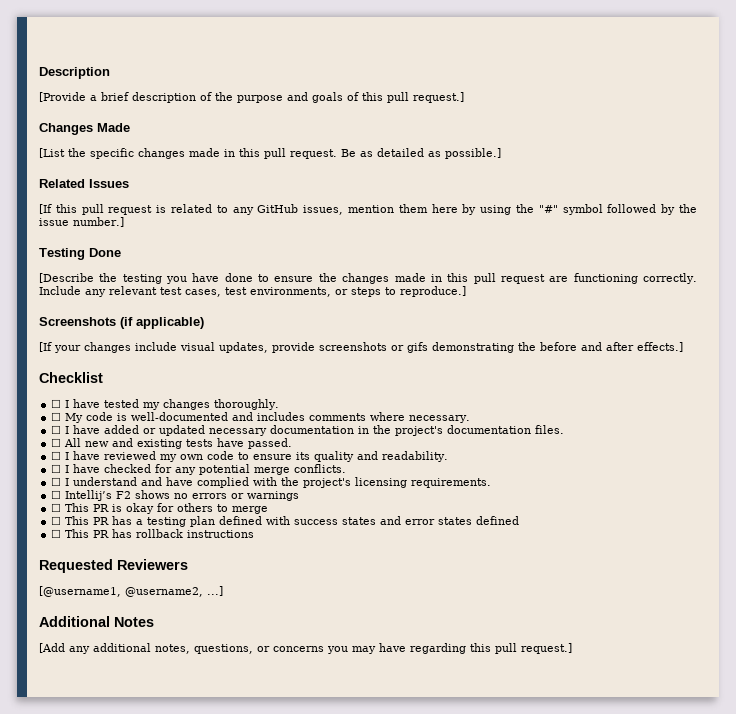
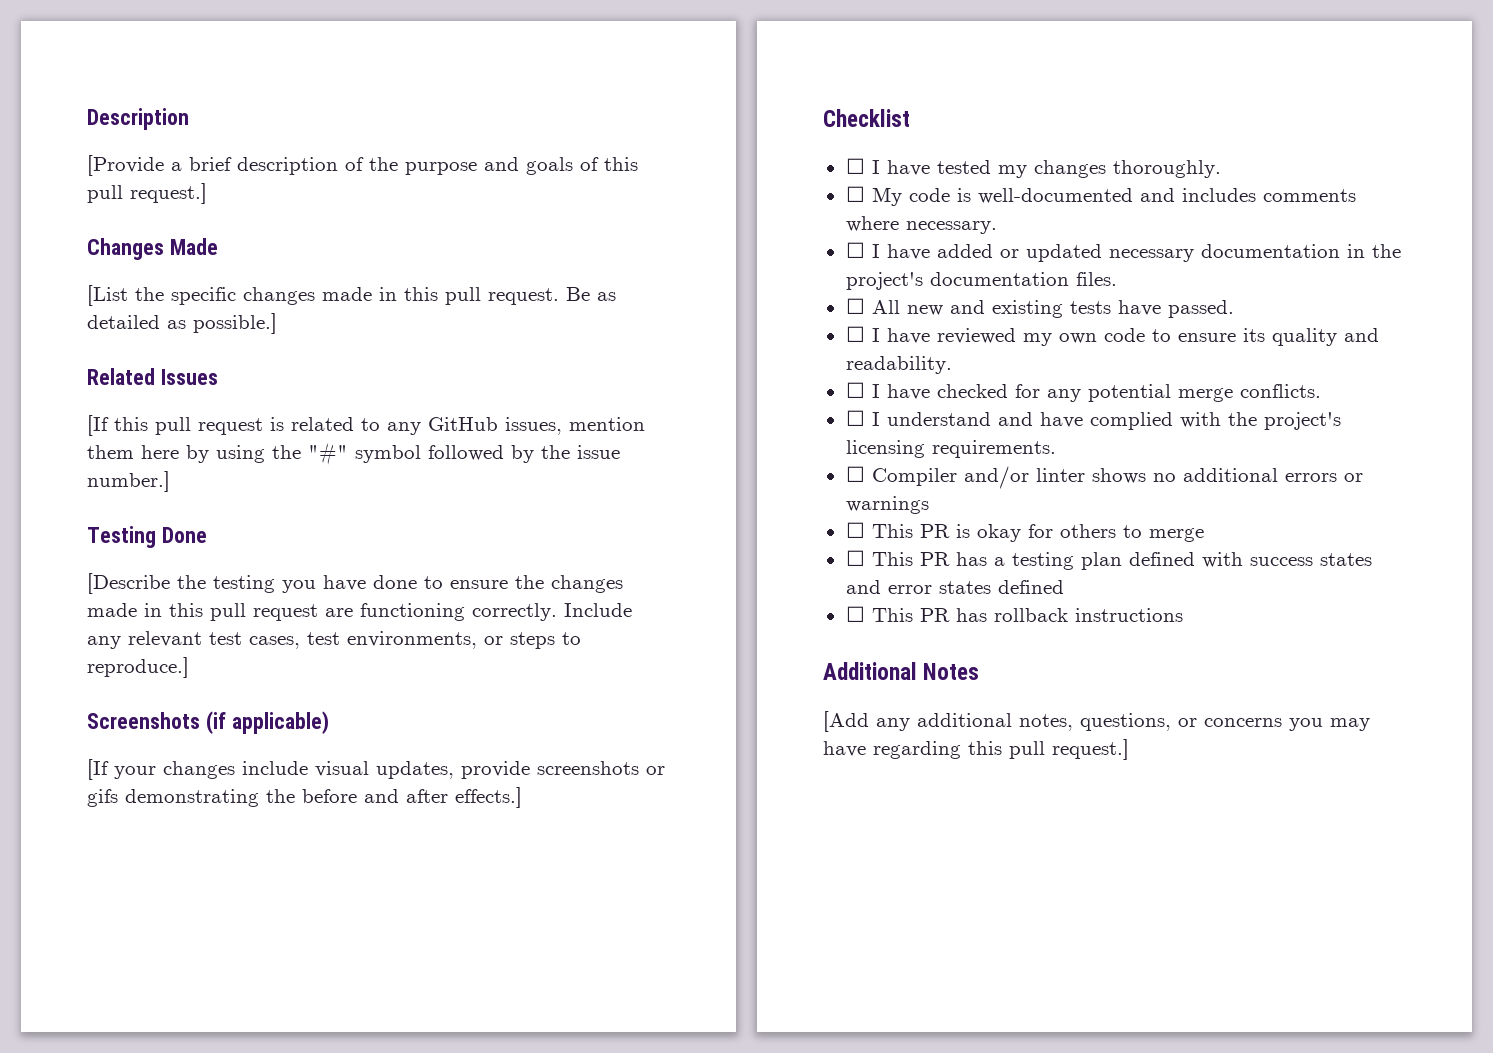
- ☐ Intellij’s F2 shows no errors or warnings
+ ☐ Compiler and/or linter shows no additional errors or warnings
- Requested Reviewers
- [@username1, @username2, ...]

